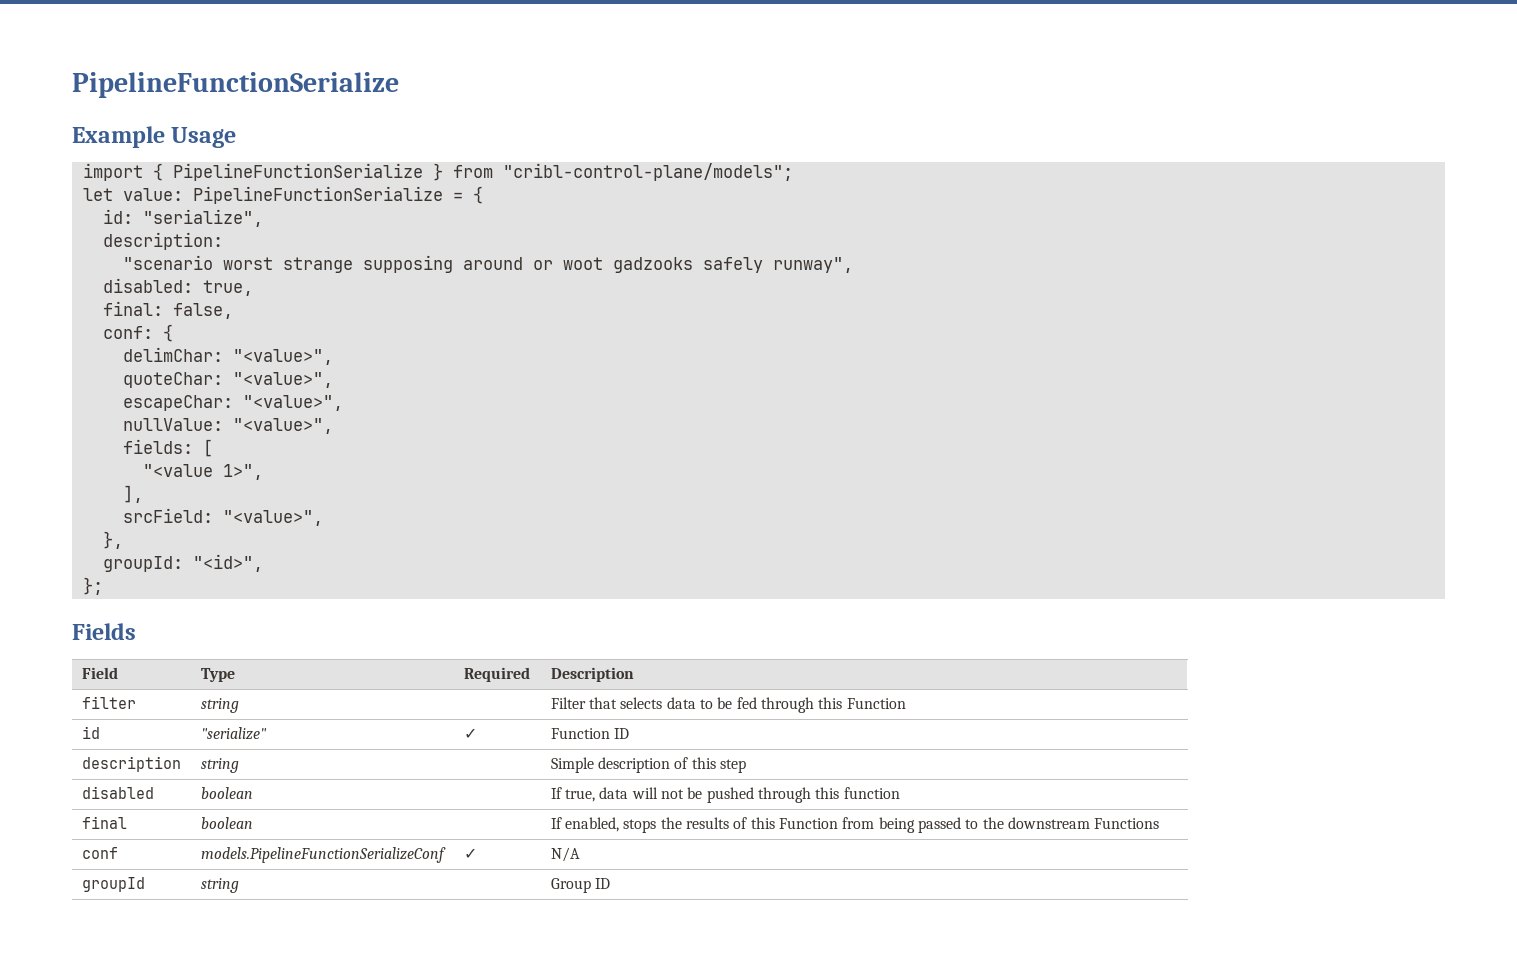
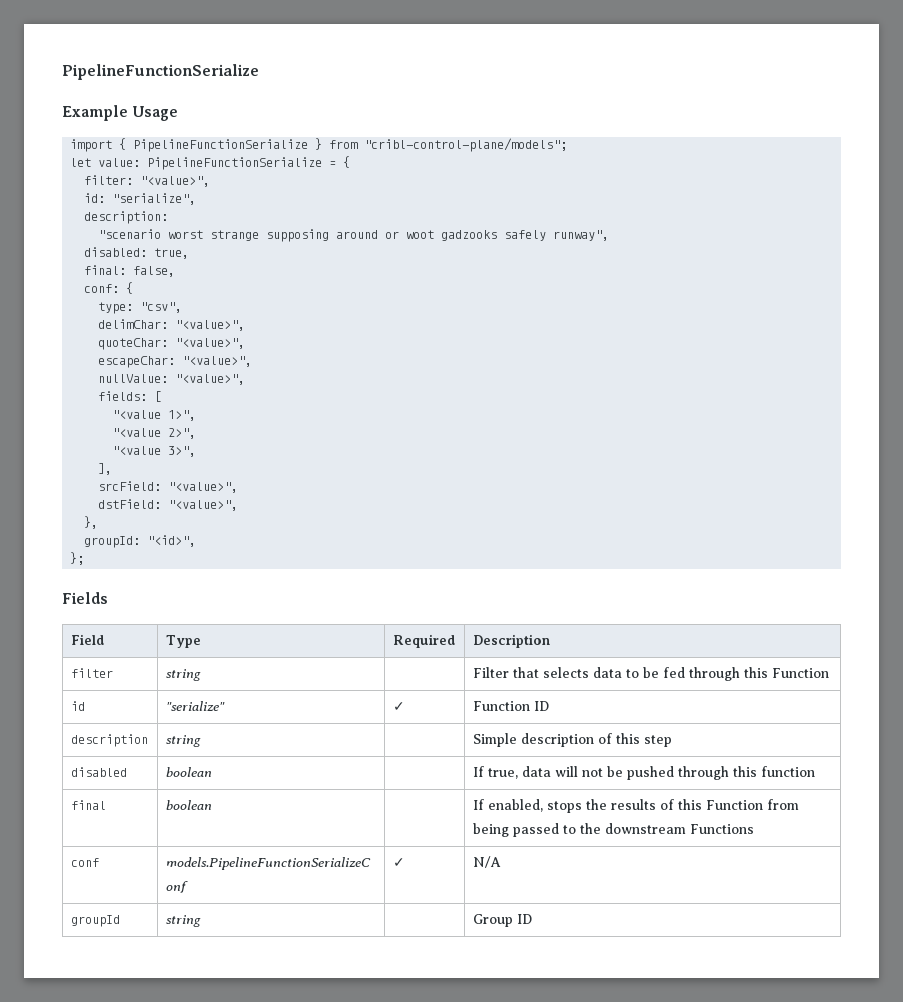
+ filter: "<value>",
+ type: "csv",
+ "<value 2>",
+ "<value 3>",
+ dstField: "<value>",

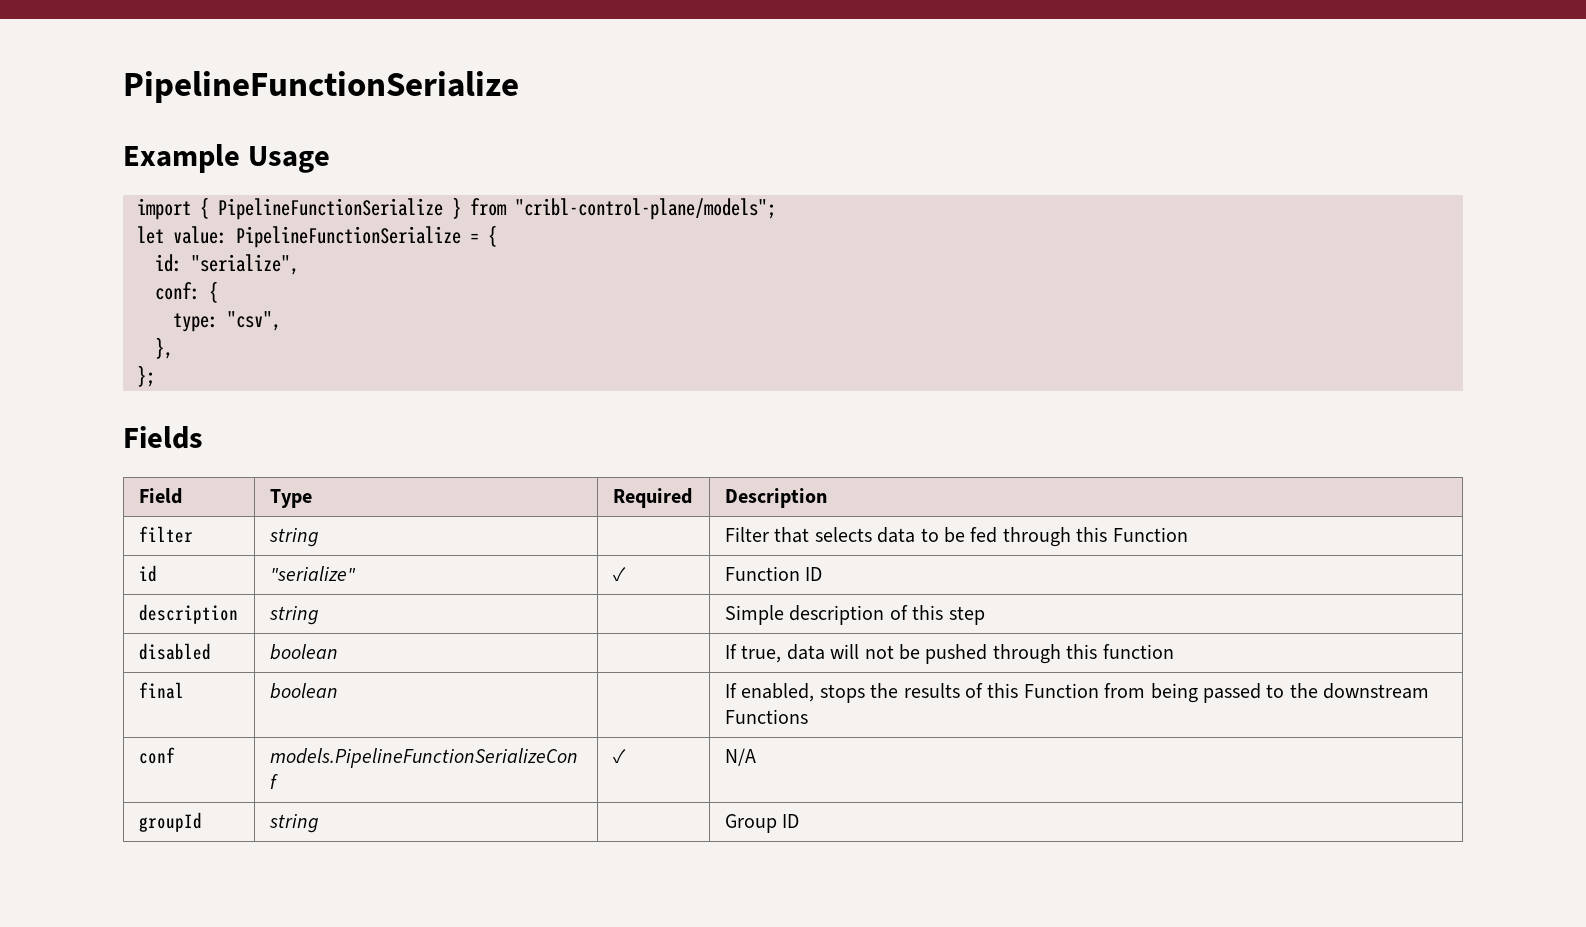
- filter: "<value>",
- description:
- "scenario worst strange supposing around or woot gadzooks safely runway",
- disabled: true,
- final: false,
  conf: {
  type: "csv",
- delimChar: "<value>",
- quoteChar: "<value>",
- escapeChar: "<value>",
- nullValue: "<value>",
- fields: [
- "<value 1>",
- "<value 2>",
- "<value 3>",
- ],
- srcField: "<value>",
- dstField: "<value>",
- groupId: "<id>",

